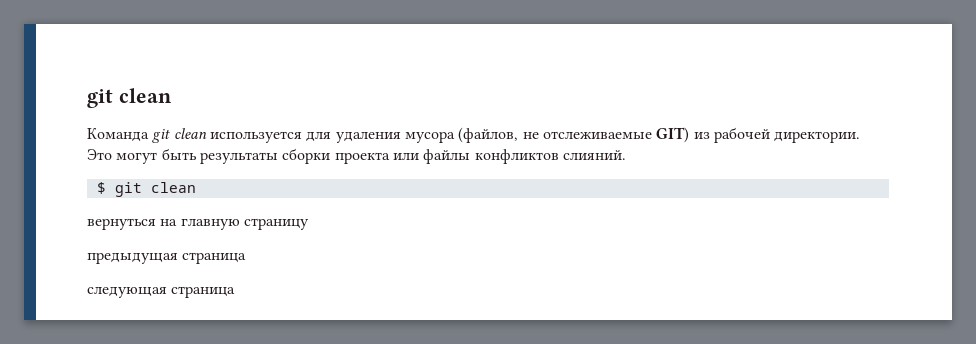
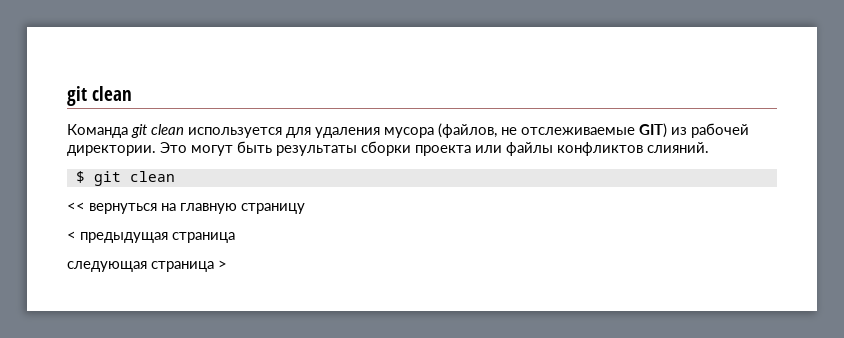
- вернуться на главную страницу
+ << вернуться на главную страницу
- предыдущая страница
+ < предыдущая страница
- следующая страница
+ следующая страница >

